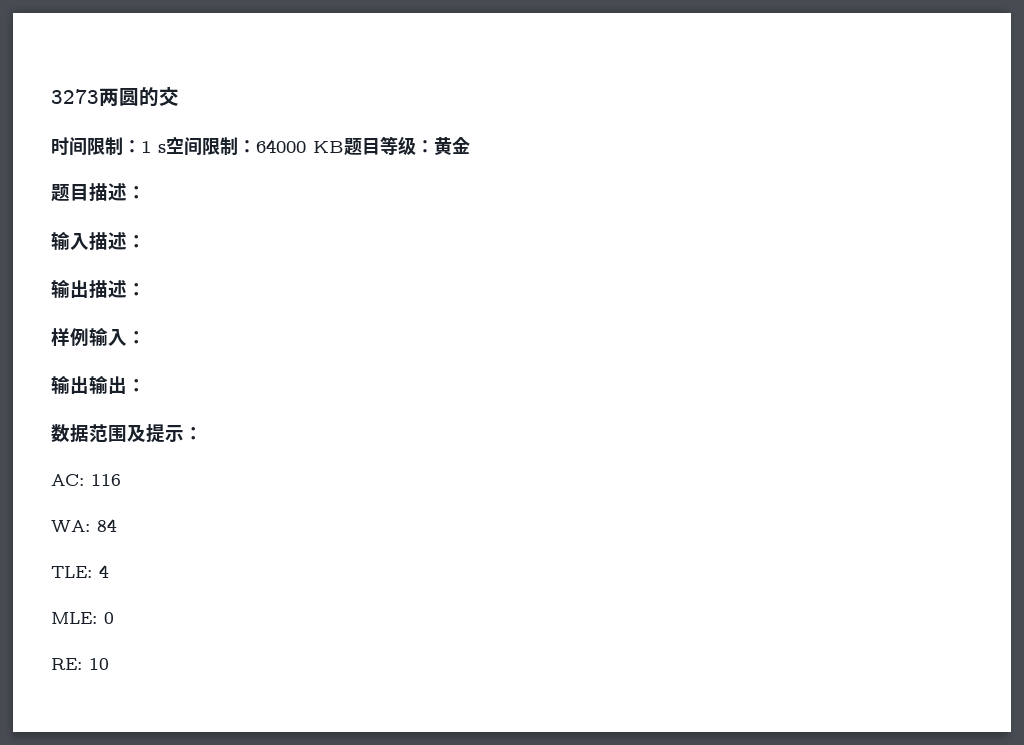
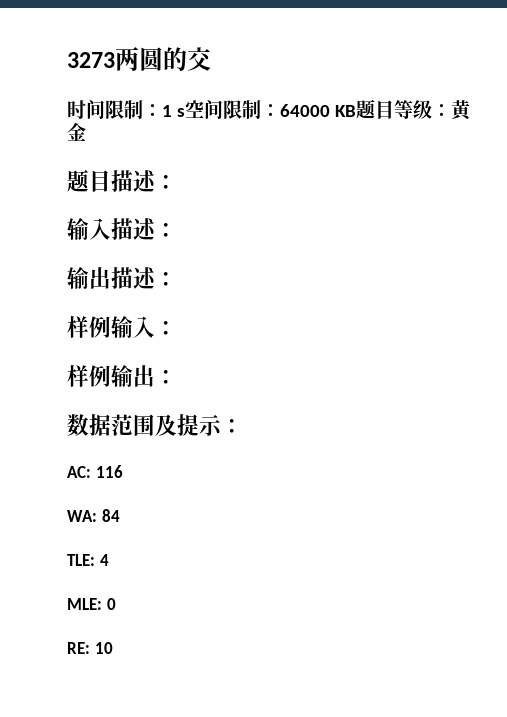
- 输出输出：
+ 样例输出：

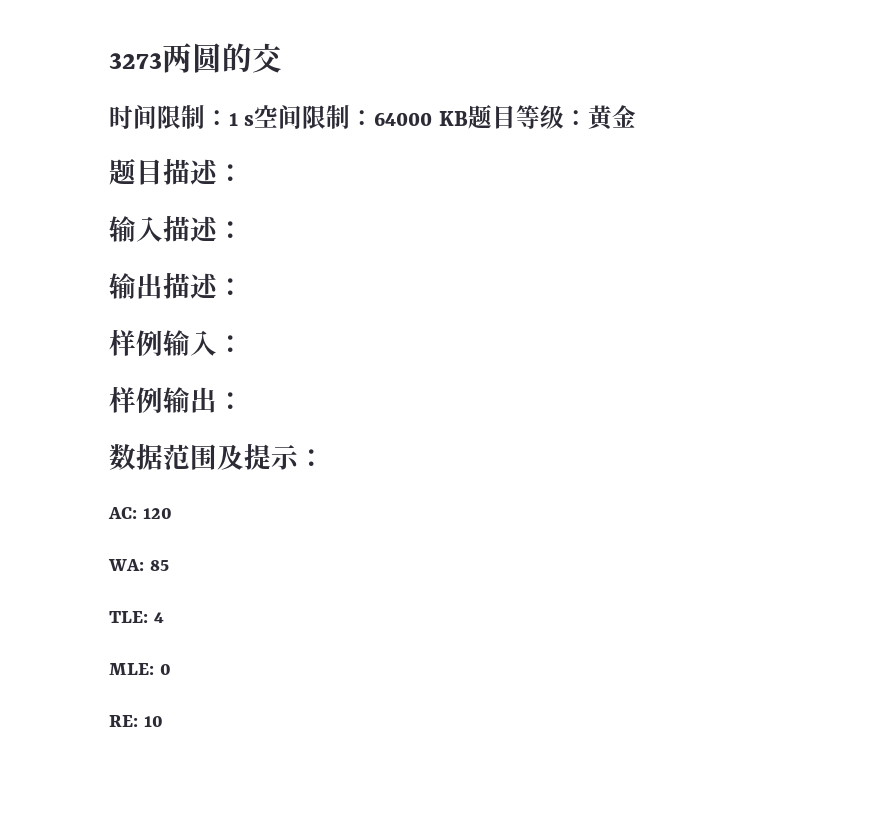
- AC: 116
+ AC: 120
- WA: 84
+ WA: 85

